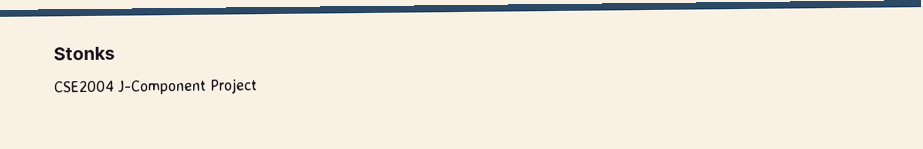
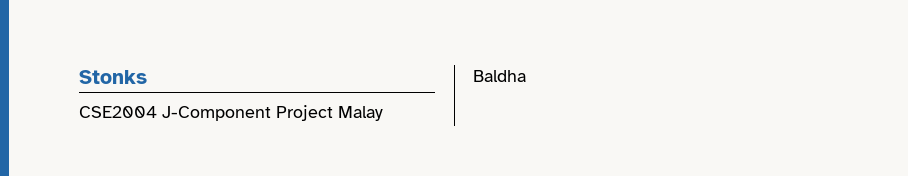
- CSE2004 J-Component Project
+ CSE2004 J-Component Project Malay Baldha

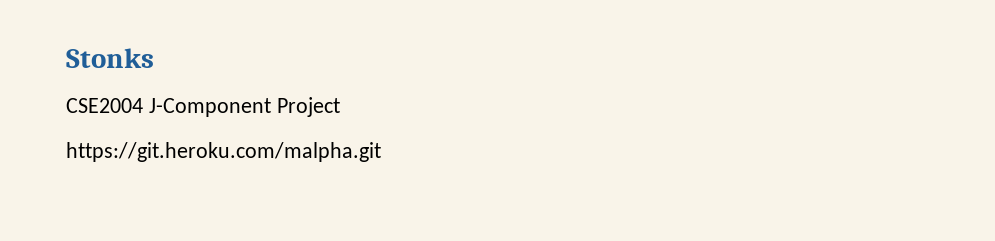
- CSE2004 J-Component Project Malay Baldha
+ CSE2004 J-Component Project
+ https://git.heroku.com/malpha.git

